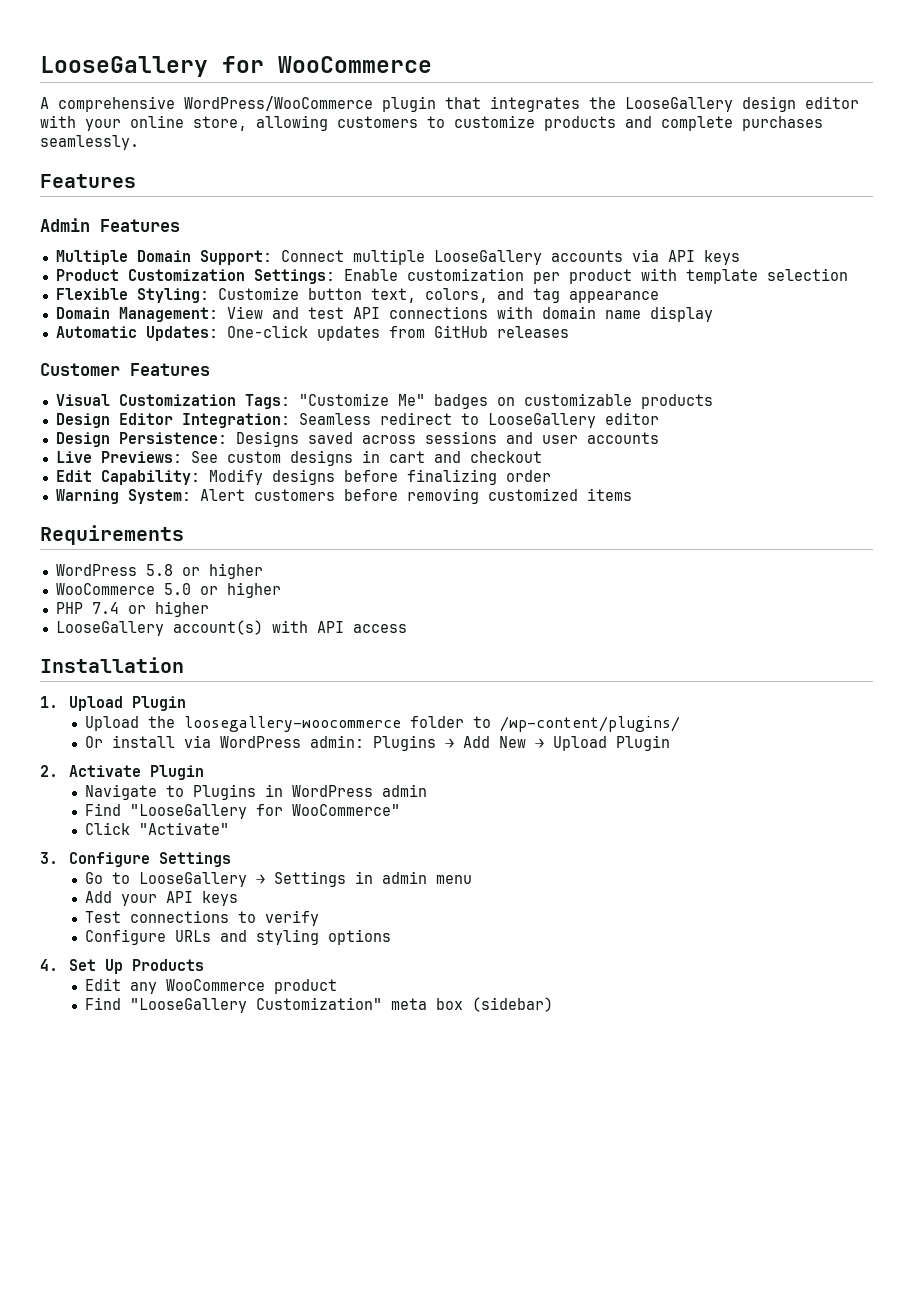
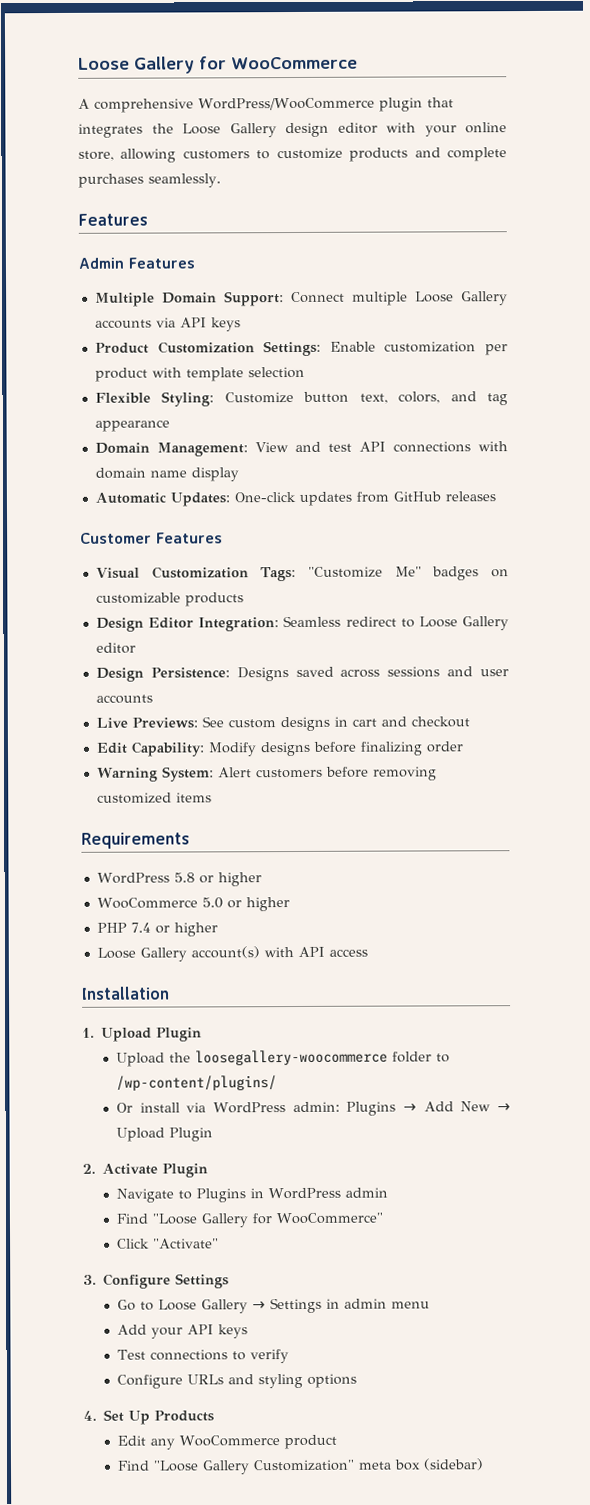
- LooseGallery for WooCommerce
+ Loose Gallery for WooCommerce
- A comprehensive WordPress/WooCommerce plugin that integrates the LooseGallery design editor with your online store, allowing customers to customize products and complete purchases seamlessly.
+ A comprehensive WordPress/WooCommerce plugin that integrates the Loose Gallery design editor with your online store, allowing customers to customize products and complete purchases seamlessly.
- Multiple Domain Support: Connect multiple LooseGallery accounts via API keys
+ Multiple Domain Support: Connect multiple Loose Gallery accounts via API keys
- Design Editor Integration: Seamless redirect to LooseGallery editor
+ Design Editor Integration: Seamless redirect to Loose Gallery editor
- LooseGallery account(s) with API access
+ Loose Gallery account(s) with API access
- Find "LooseGallery for WooCommerce"
+ Find "Loose Gallery for WooCommerce"
- Go to LooseGallery → Settings in admin menu
+ Go to Loose Gallery → Settings in admin menu
- Find "LooseGallery Customization" meta box (sidebar)
+ Find "Loose Gallery Customization" meta box (sidebar)

